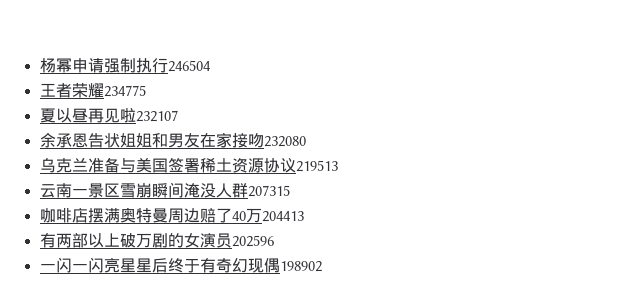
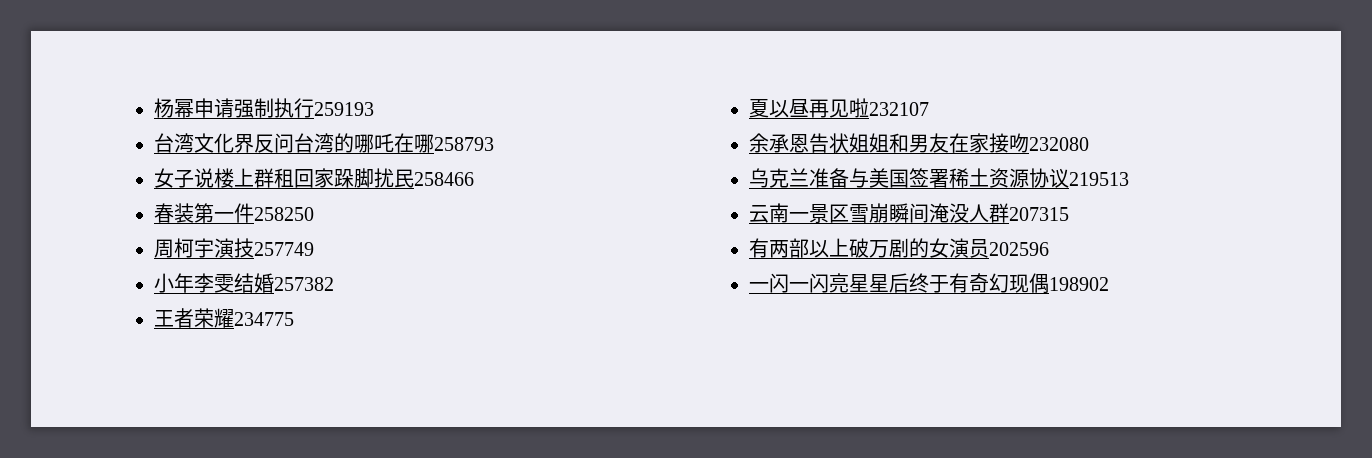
- 杨幂申请强制执行246504
+ 杨幂申请强制执行259193
+ 台湾文化界反问台湾的哪吒在哪258793
+ 女子说楼上群租回家跺脚扰民258466
+ 春装第一件258250
+ 周柯宇演技257749
+ 小年李雯结婚257382
- 咖啡店摆满奥特曼周边赔了40万204413

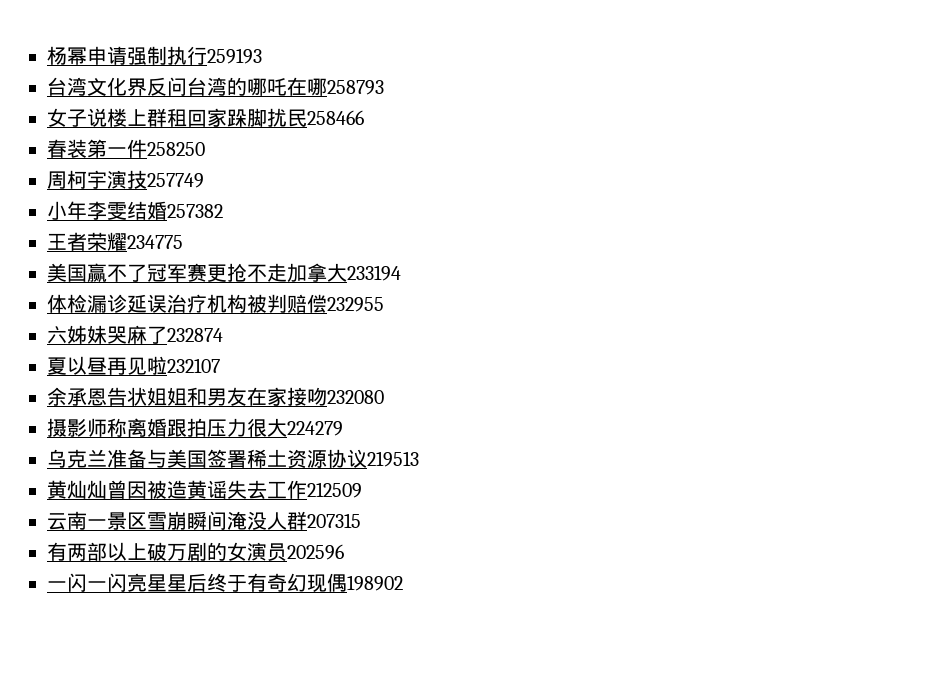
+ 美国赢不了冠军赛更抢不走加拿大233194
+ 体检漏诊延误治疗机构被判赔偿232955
+ 六姊妹哭麻了232874
+ 摄影师称离婚跟拍压力很大224279
+ 黄灿灿曾因被造黄谣失去工作212509

